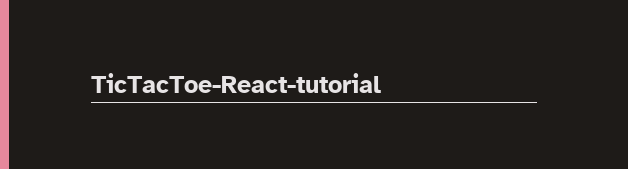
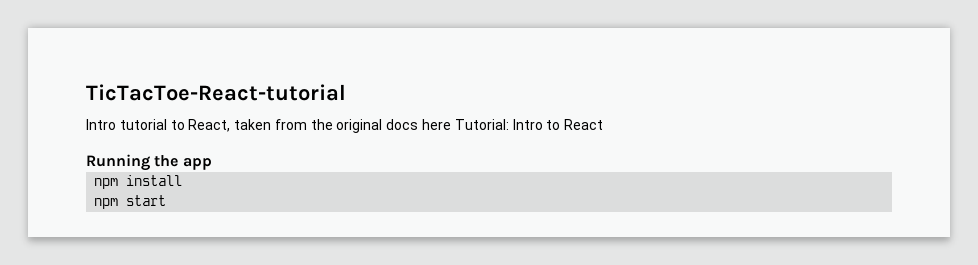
+ Intro tutorial to React, taken from the original docs here Tutorial: Intro to React
+ Running the app
+ npm install
+ npm start

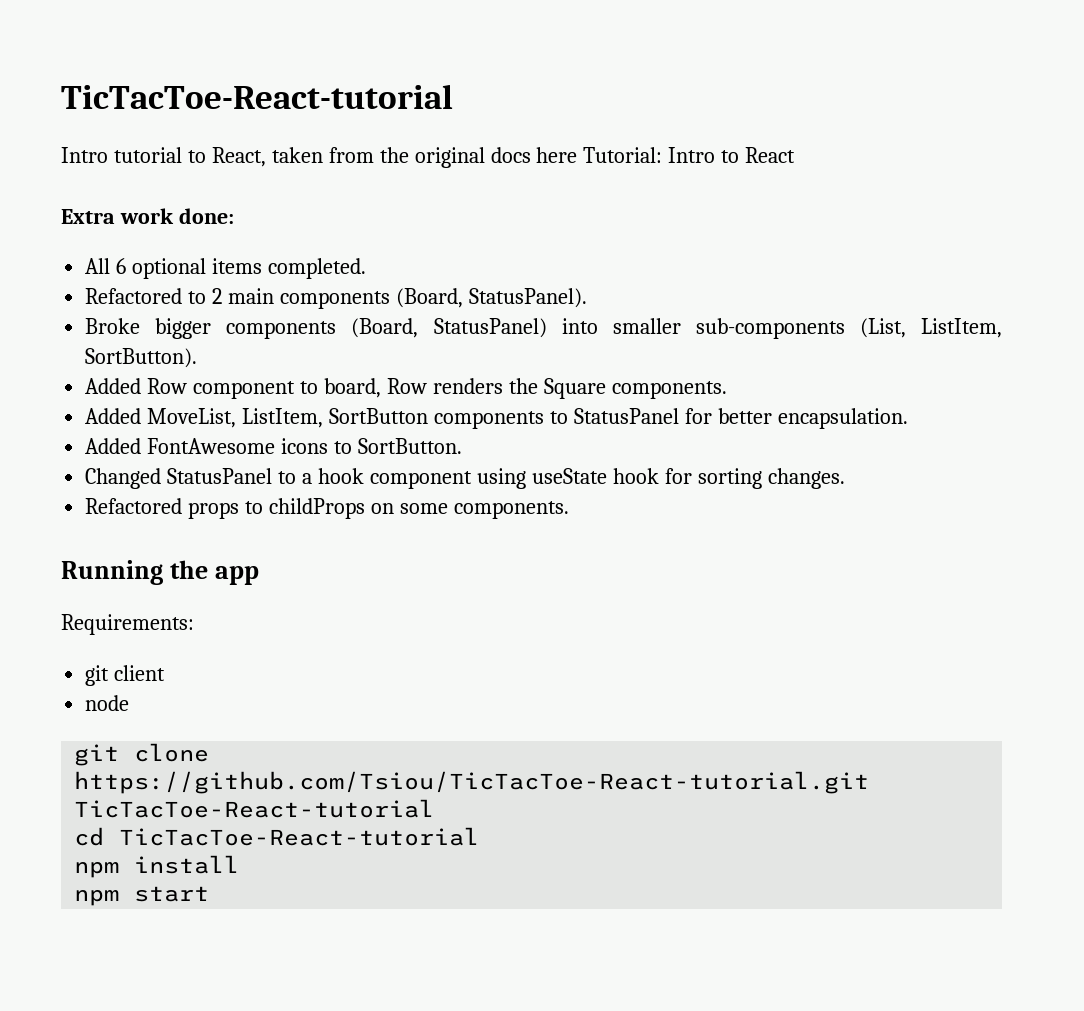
+ Extra work done:
+ All 6 optional items completed.
+ Refactored to 2 main components (Board, StatusPanel).
+ Broke bigger components (Board, StatusPanel) into smaller sub-components (List, ListItem, SortButton).
+ Added Row component to board, Row renders the Square components.
+ Added MoveList, ListItem, SortButton components to StatusPanel for better encapsulation.
+ Added FontAwesome icons to SortButton.
+ Changed StatusPanel to a hook component using useState hook for sorting changes.
+ Refactored props to childProps on some components.
  Running the app
+ Requirements:
+ git client
+ node
+ git clone https://github.com/Tsiou/TicTacToe-React-tutorial.git TicTacToe-React-tutorial
+ cd TicTacToe-React-tutorial

